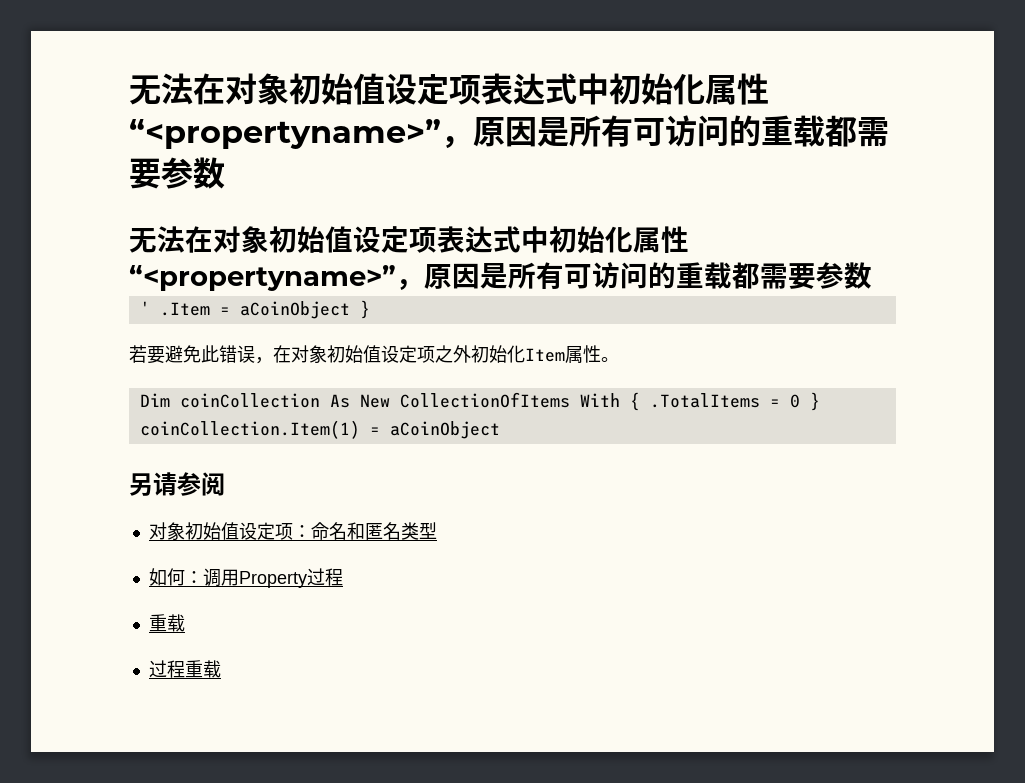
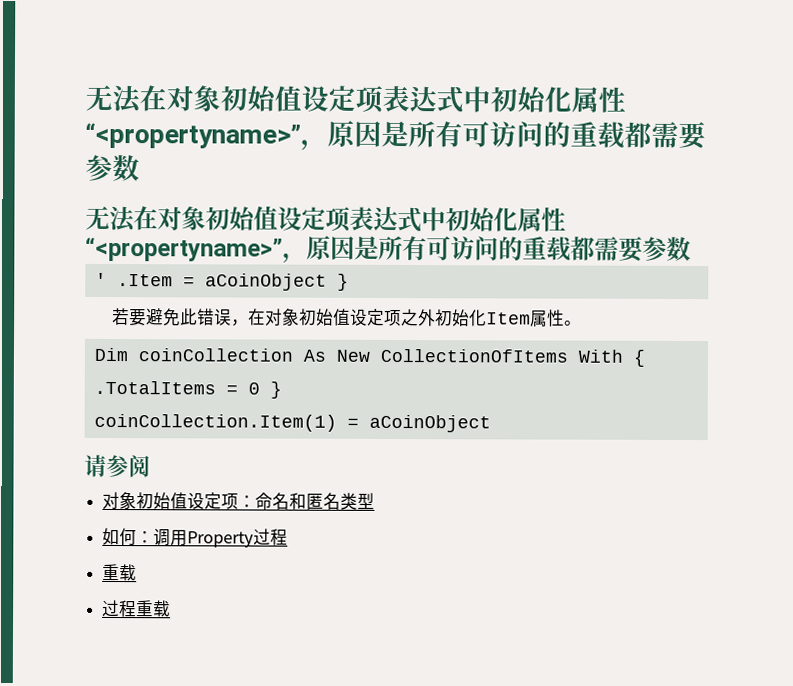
- 另请参阅
+ 请参阅

